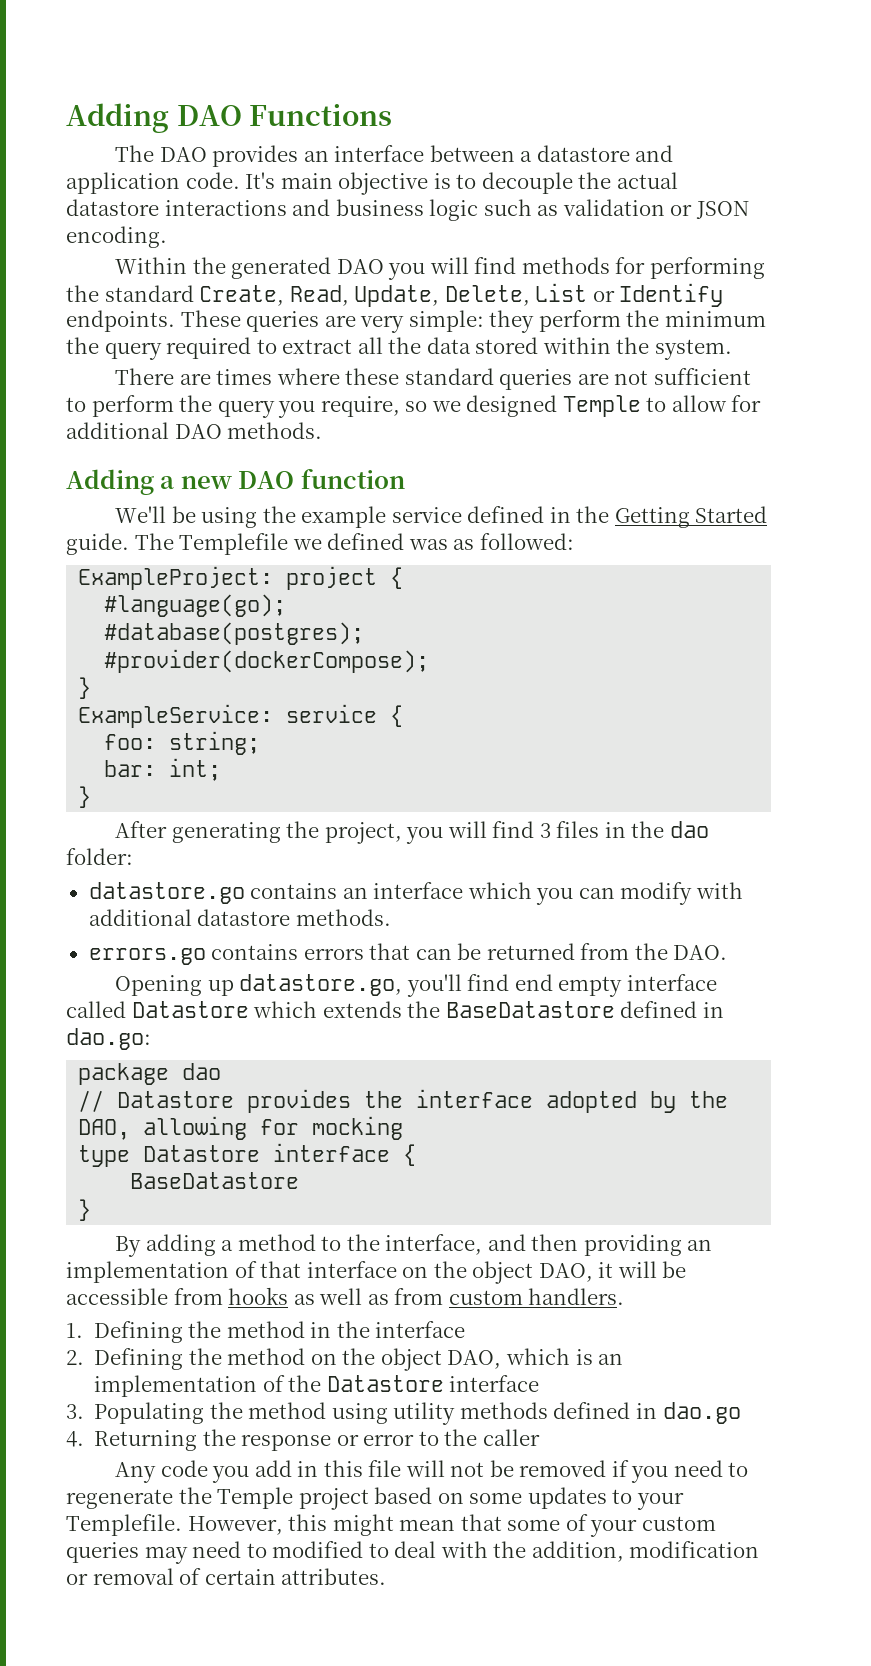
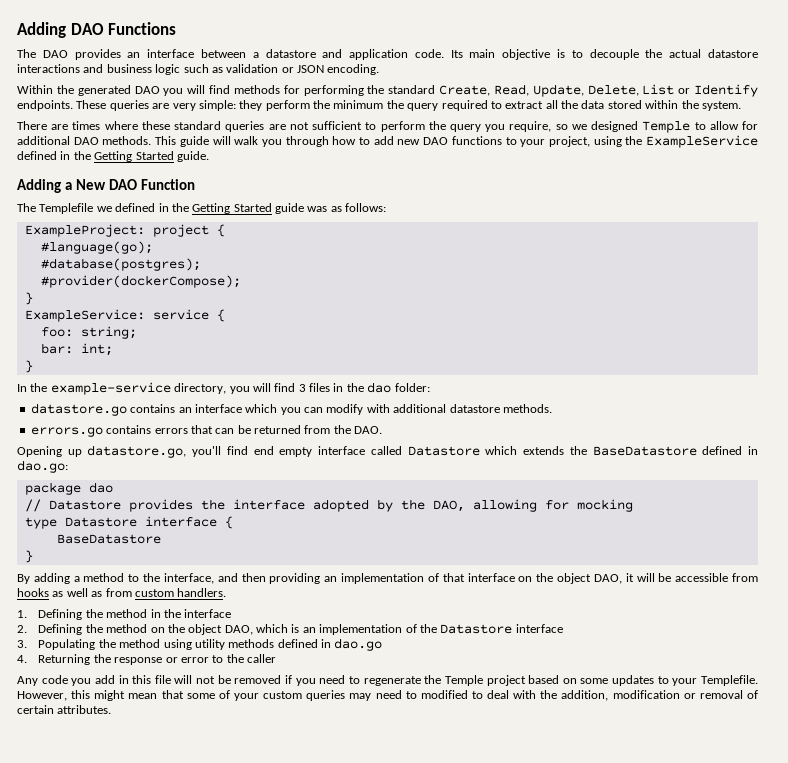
- It's main objective is to decouple the actual datastore interactions and business logic such as validation or JSON encoding.
+ Its main objective is to decouple the actual datastore interactions and business logic such as validation or JSON encoding.
- There are times where these standard queries are not sufficient to perform the query you require, so we designed Temple to allow for additional DAO methods.
- Adding a new DAO function
- We'll be using the example service defined in the Getting Started guide. The Templefile we defined was as followed:
+ There are times where these standard queries are not sufficient to perform the query you require, so we designed Temple to allow for additional DAO methods. This guide will walk you through how to add new DAO functions to your project, using the ExampleService defined in the Getting Started guide.
+ Adding a New DAO Function
+ The Templefile we defined in the Getting Started guide was as follows:
- After generating the project, you will find 3 files in the dao folder:
+ In the example-service directory, you will find 3 files in the dao folder:

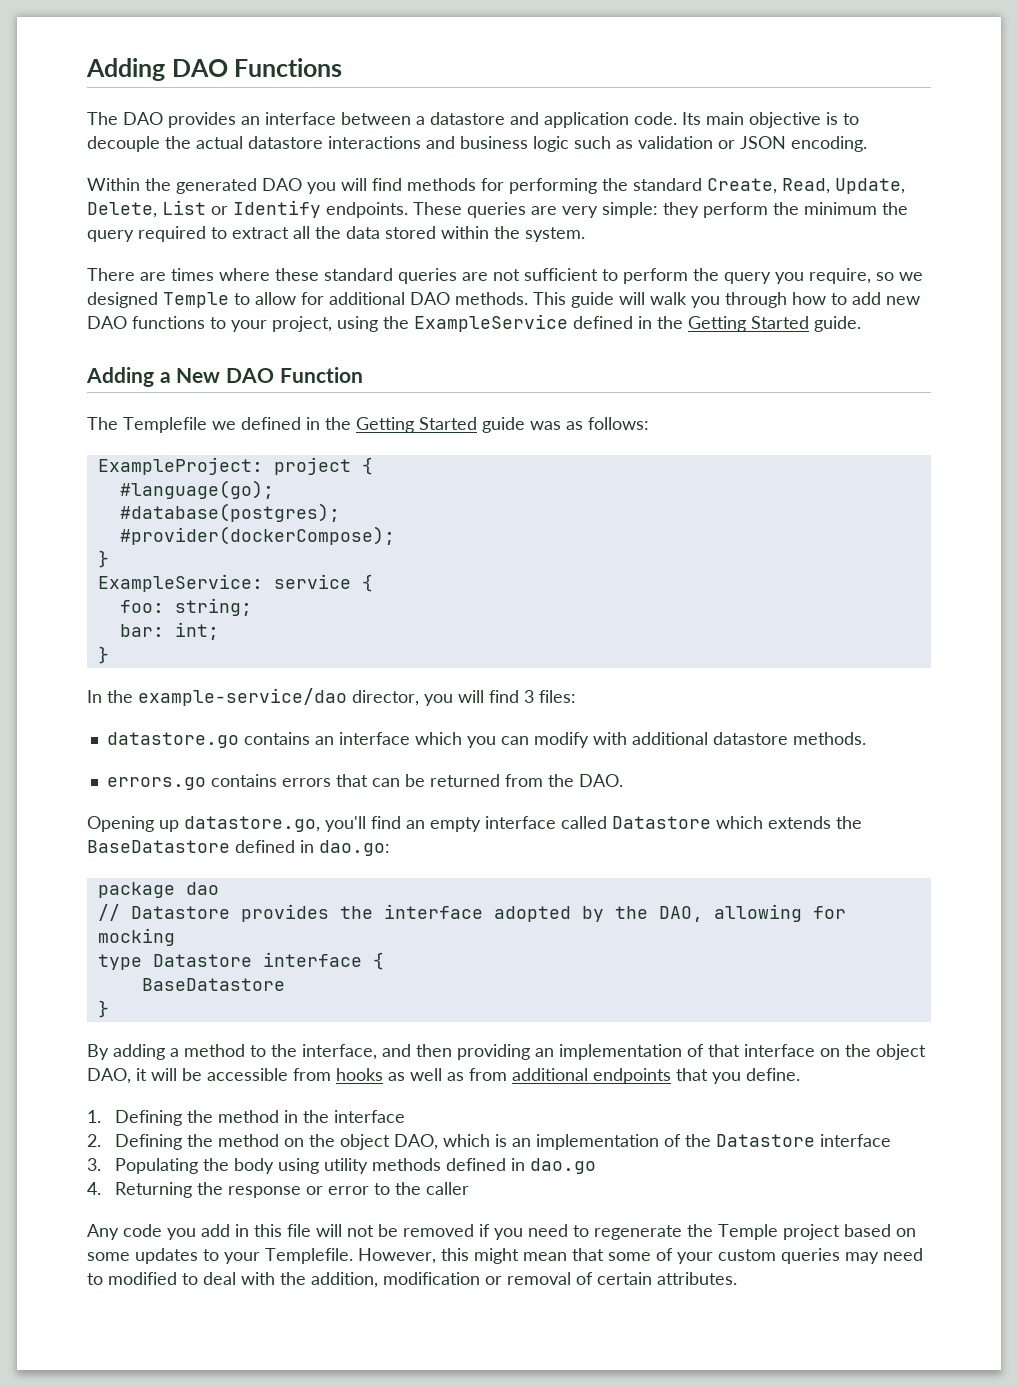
- In the example-service directory, you will find 3 files in the dao folder:
+ In the example-service/dao director, you will find 3 files:
- Opening up datastore.go, you'll find end empty interface called Datastore which extends the BaseDatastore defined in dao.go:
+ Opening up datastore.go, you'll find an empty interface called Datastore which extends the BaseDatastore defined in dao.go:
- By adding a method to the interface, and then providing an implementation of that interface on the object DAO, it will be accessible from hooks as well as from custom handlers.
+ By adding a method to the interface, and then providing an implementation of that interface on the object DAO, it will be accessible from hooks as well as from additional endpoints that you define.
- 3. Populating the method using utility methods defined in dao.go
+ 3. Populating the body using utility methods defined in dao.go

